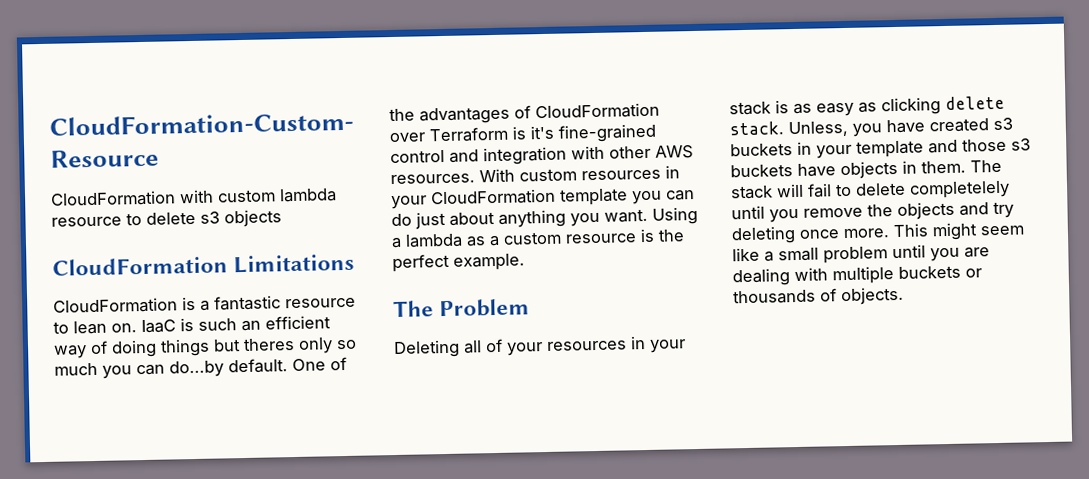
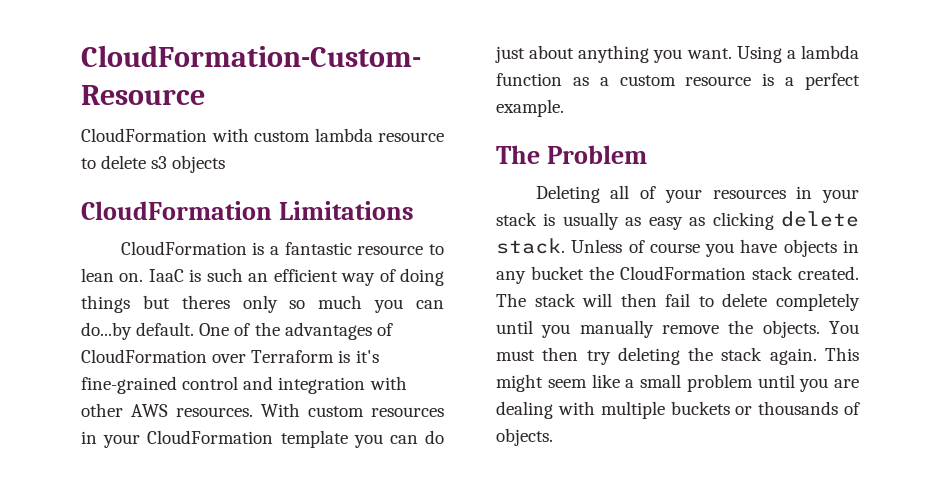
- Using a lambda as a custom resource is the perfect example.
+ Using a lambda function as a custom resource is a perfect example.
- Deleting all of your resources in your stack is as easy as clicking delete stack.
+ Deleting all of your resources in your stack is usually as easy as clicking delete stack.
- Unless, you have created s3 buckets in your template and those s3 buckets have objects in them.
+ Unless of course you have objects in any bucket the CloudFormation stack created.
- The stack will fail to delete completelely until you remove the objects and try deleting once more.
+ The stack will then fail to delete completely until you manually remove the objects. You must then try deleting the stack again.

